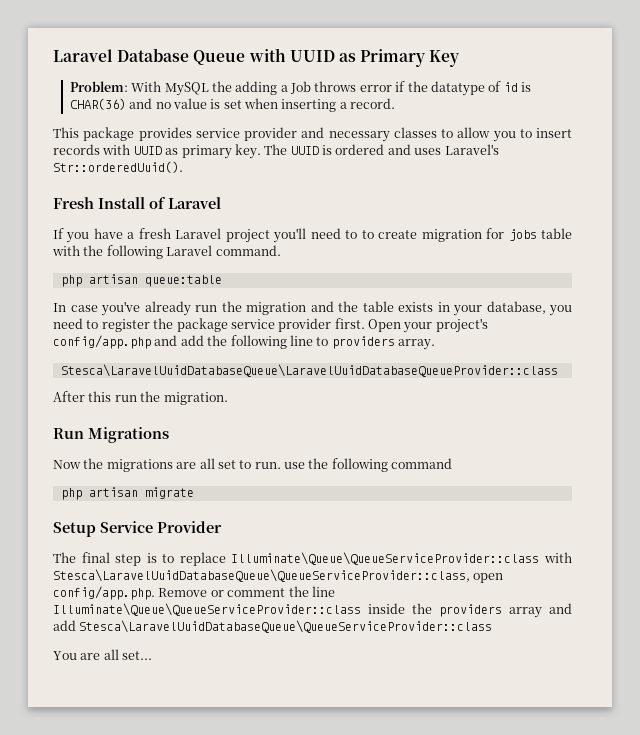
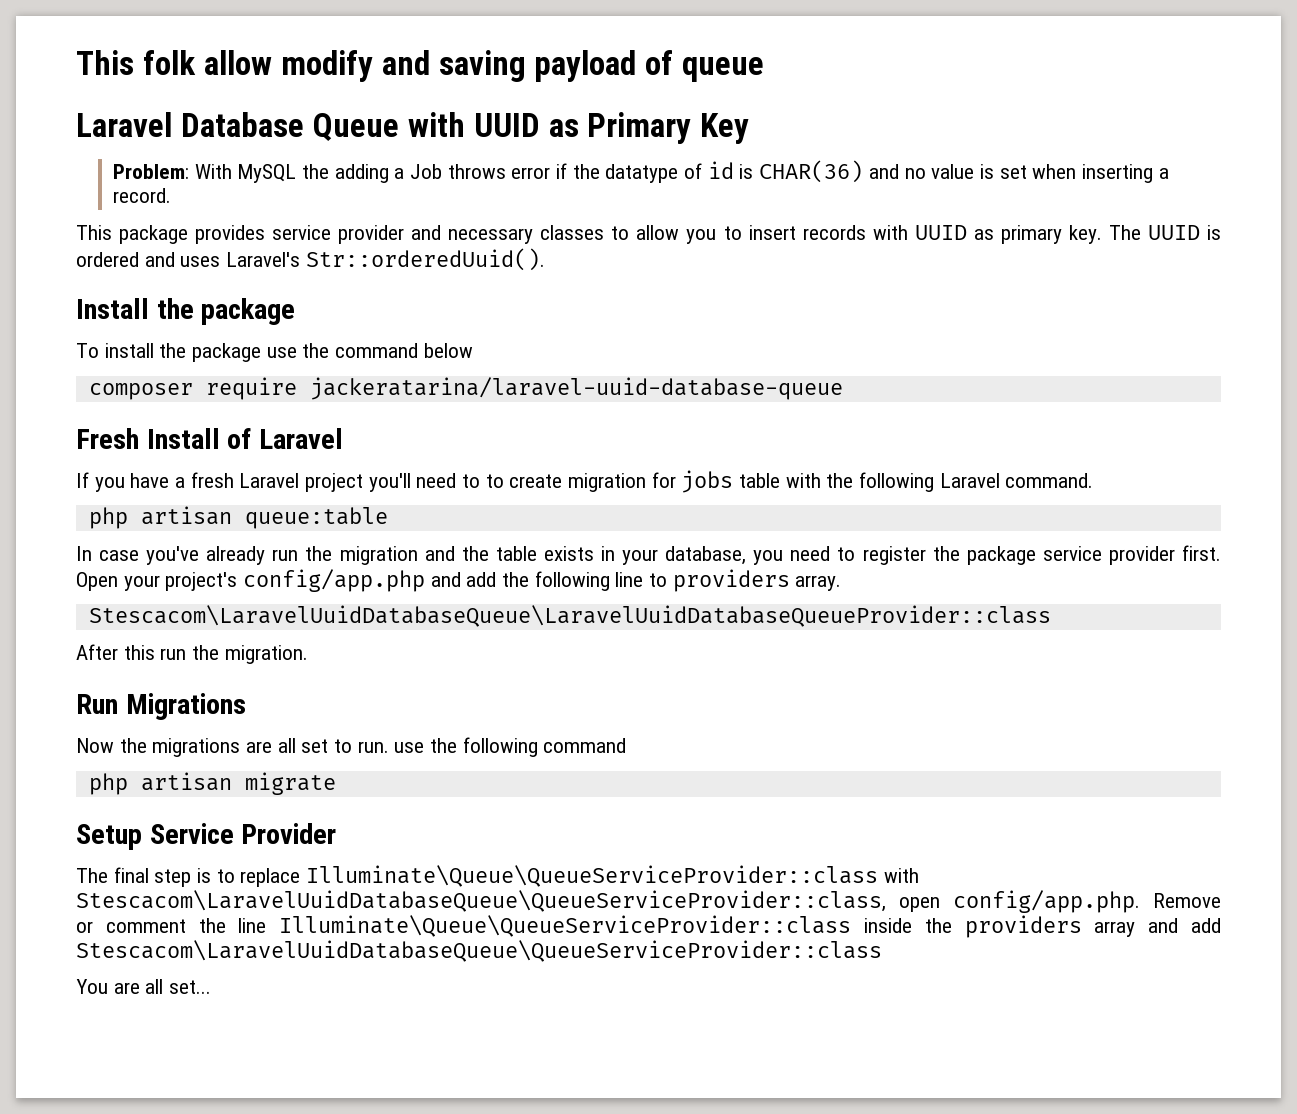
+ This folk allow modify and saving payload of queue
+ Install the package
+ To install the package use the command below
+ composer require jackeratarina/laravel-uuid-database-queue
- Stesca\LaravelUuidDatabaseQueue\LaravelUuidDatabaseQueueProvider::class
+ Stescacom\LaravelUuidDatabaseQueue\LaravelUuidDatabaseQueueProvider::class
- The final step is to replace Illuminate\Queue\QueueServiceProvider::class with Stesca\LaravelUuidDatabaseQueue\QueueServiceProvider::class, open config/app.php. Remove or comment the line Illuminate\Queue\QueueServiceProvider::class inside the providers array and add Stesca\LaravelUuidDatabaseQueue\QueueServiceProvider::class
+ The final step is to replace Illuminate\Queue\QueueServiceProvider::class with Stescacom\LaravelUuidDatabaseQueue\QueueServiceProvider::class, open config/app.php. Remove or comment the line Illuminate\Queue\QueueServiceProvider::class inside the providers array and add Stescacom\LaravelUuidDatabaseQueue\QueueServiceProvider::class

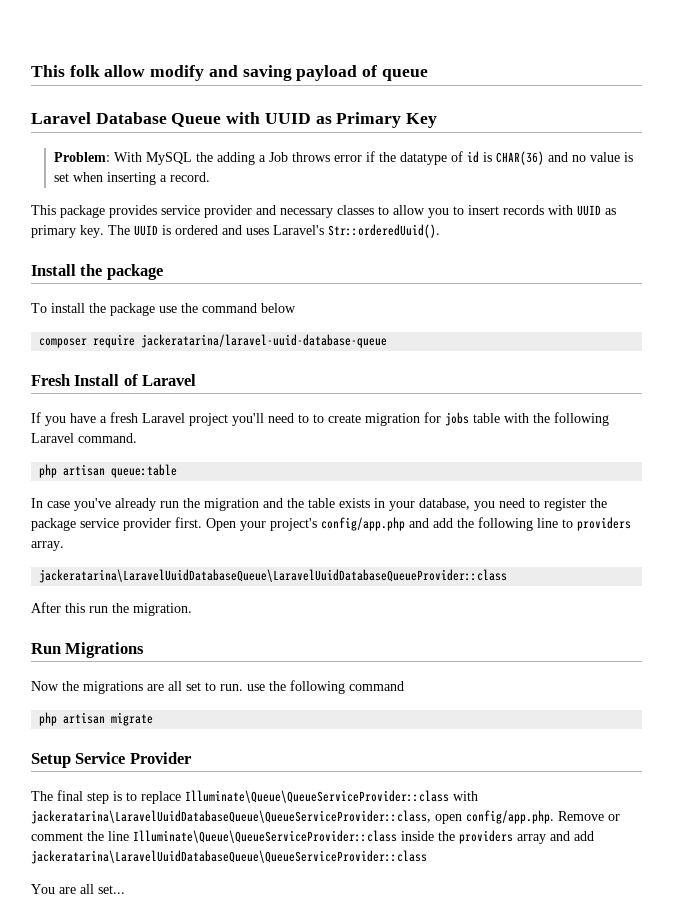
- Stescacom\LaravelUuidDatabaseQueue\LaravelUuidDatabaseQueueProvider::class
+ jackeratarina\LaravelUuidDatabaseQueue\LaravelUuidDatabaseQueueProvider::class
- The final step is to replace Illuminate\Queue\QueueServiceProvider::class with Stescacom\LaravelUuidDatabaseQueue\QueueServiceProvider::class, open config/app.php. Remove or comment the line Illuminate\Queue\QueueServiceProvider::class inside the providers array and add Stescacom\LaravelUuidDatabaseQueue\QueueServiceProvider::class
+ The final step is to replace Illuminate\Queue\QueueServiceProvider::class with jackeratarina\LaravelUuidDatabaseQueue\QueueServiceProvider::class, open config/app.php. Remove or comment the line Illuminate\Queue\QueueServiceProvider::class inside the providers array and add jackeratarina\LaravelUuidDatabaseQueue\QueueServiceProvider::class

